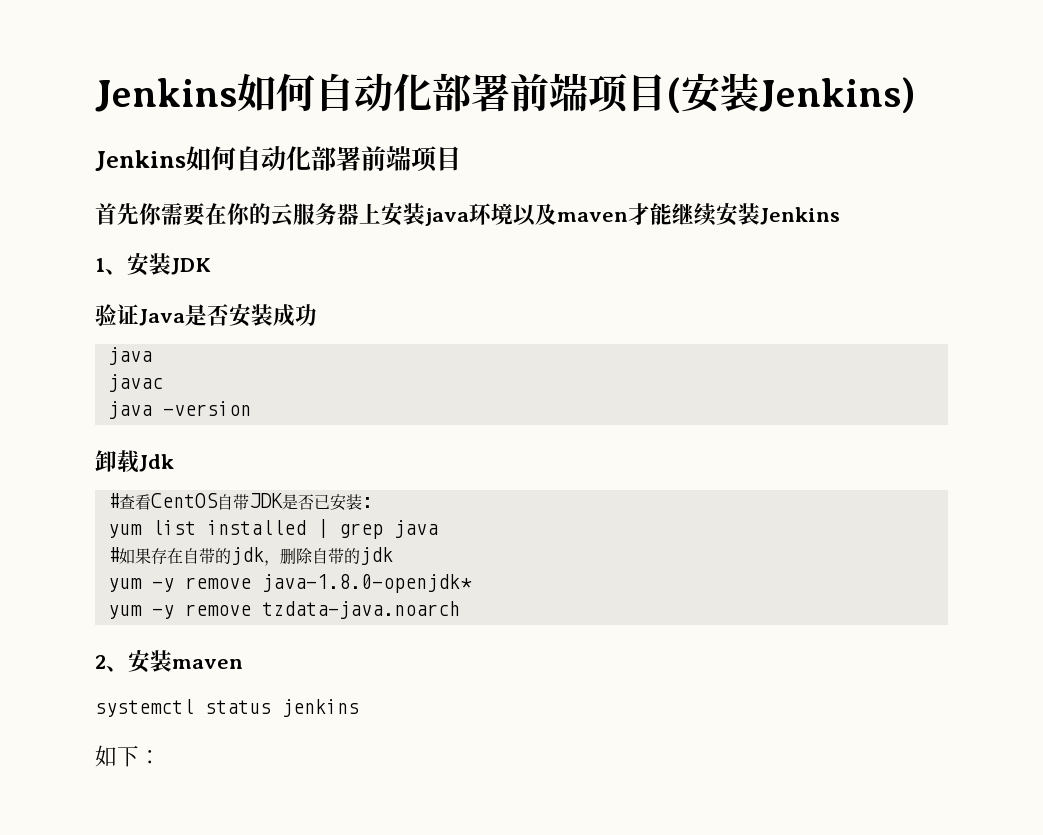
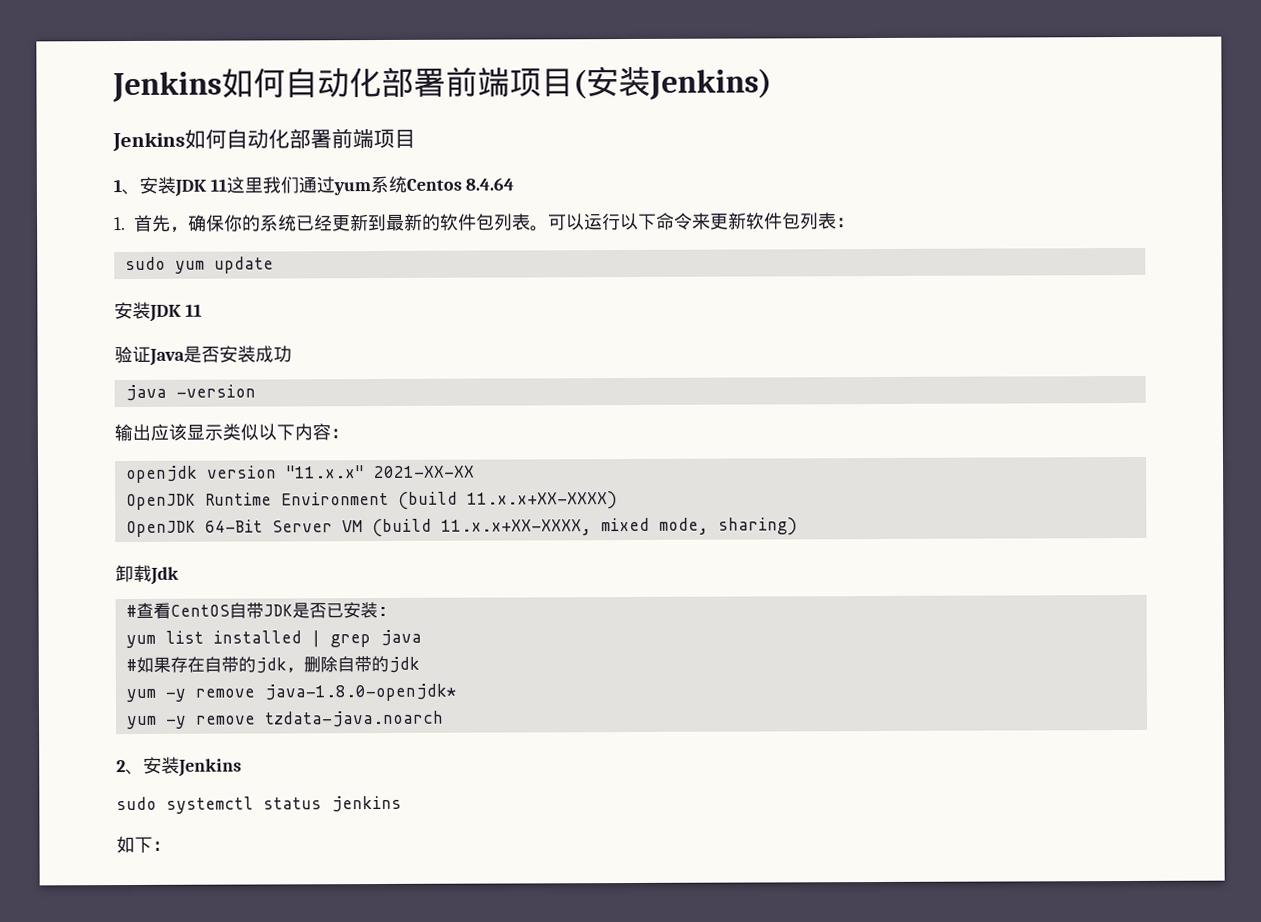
- 首先你需要在你的云服务器上安装java环境以及maven才能继续安装Jenkins
- 1、安装JDK
+ 1、安装JDK 11这里我们通过yum系统Centos 8.4.64
+ 1.首先，确保你的系统已经更新到最新的软件包列表。可以运行以下命令来更新软件包列表：
+ sudo yum update
+ 安装JDK 11
  验证Java是否安装成功
- java
- javac
  java -version
+ 输出应该显示类似以下内容：
+ openjdk version "11.x.x" 2021-XX-XX
+ OpenJDK Runtime Environment (build 11.x.x+XX-XXXX)
+ OpenJDK 64-Bit Server VM (build 11.x.x+XX-XXXX, mixed mode, sharing)
- 2、安装maven
- systemctl status jenkins
+ 2、安装Jenkins
+ sudo systemctl status jenkins

